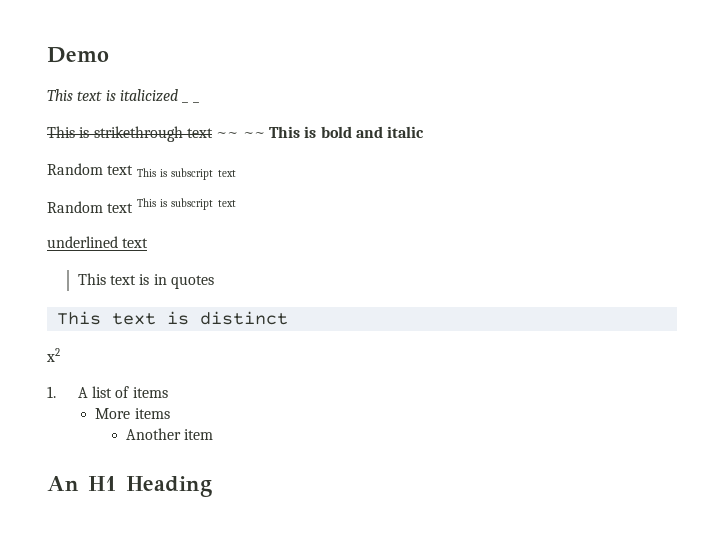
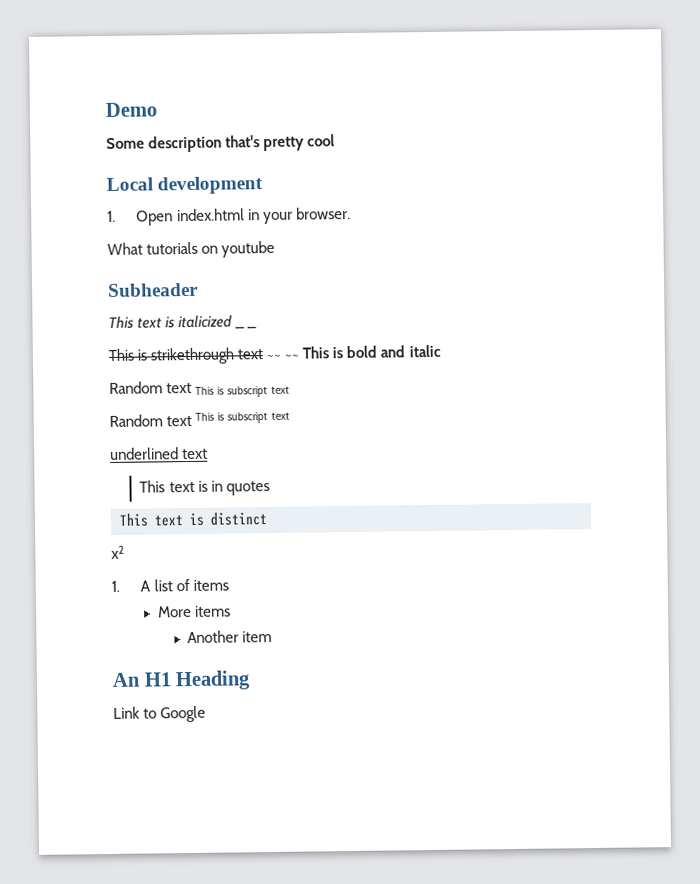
+ Some description that's pretty cool
+ Local development
+ 1. Open index.html in your browser.
+ What tutorials on youtube
+ Subheader
+ Link to Google

